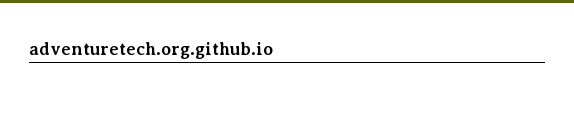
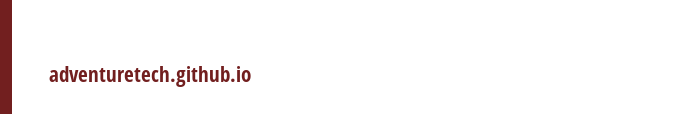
- adventuretech.org.github.io
+ adventuretech.github.io

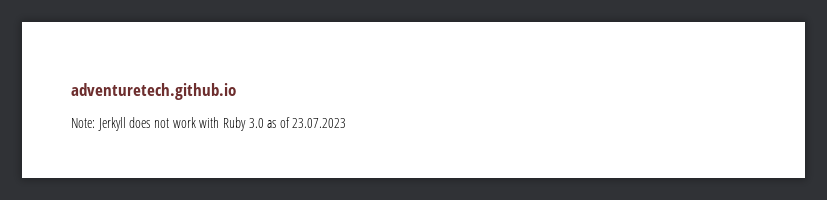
+ Note: Jerkyll does not work with Ruby 3.0 as of 23.07.2023

